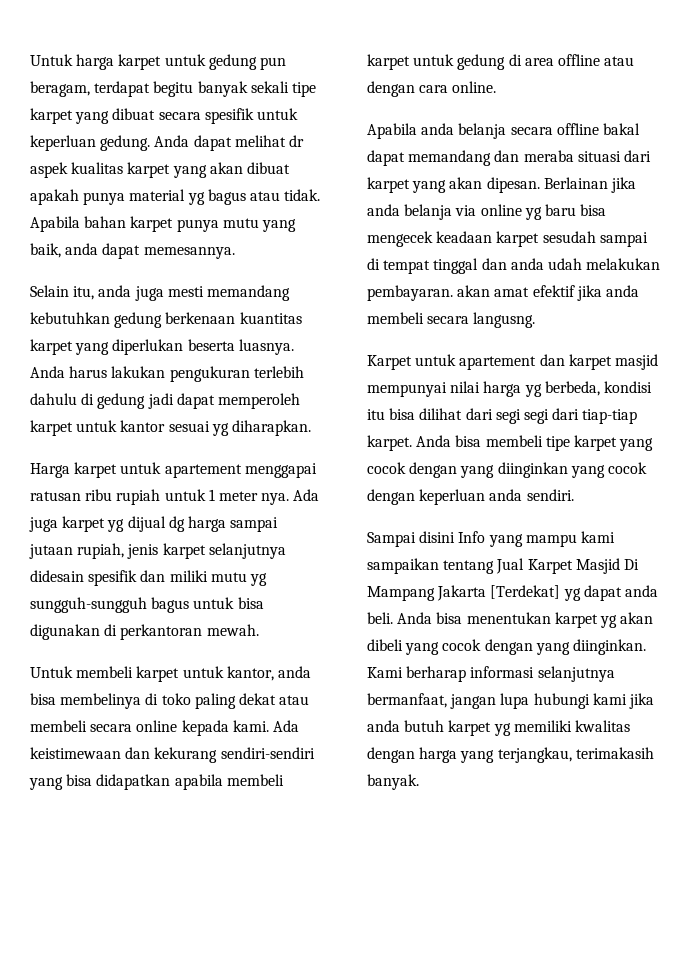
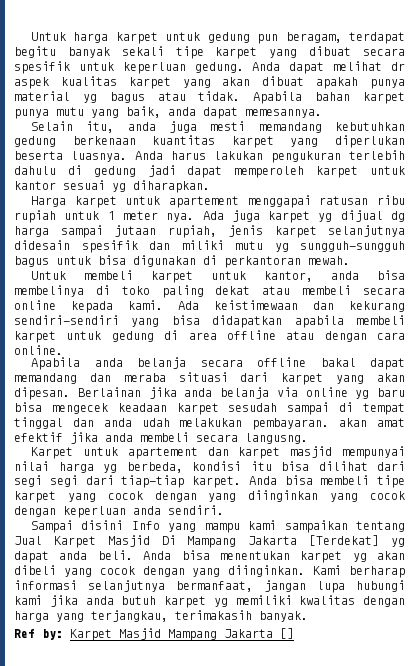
+ Ref by: Karpet Masjid Mampang Jakarta []

